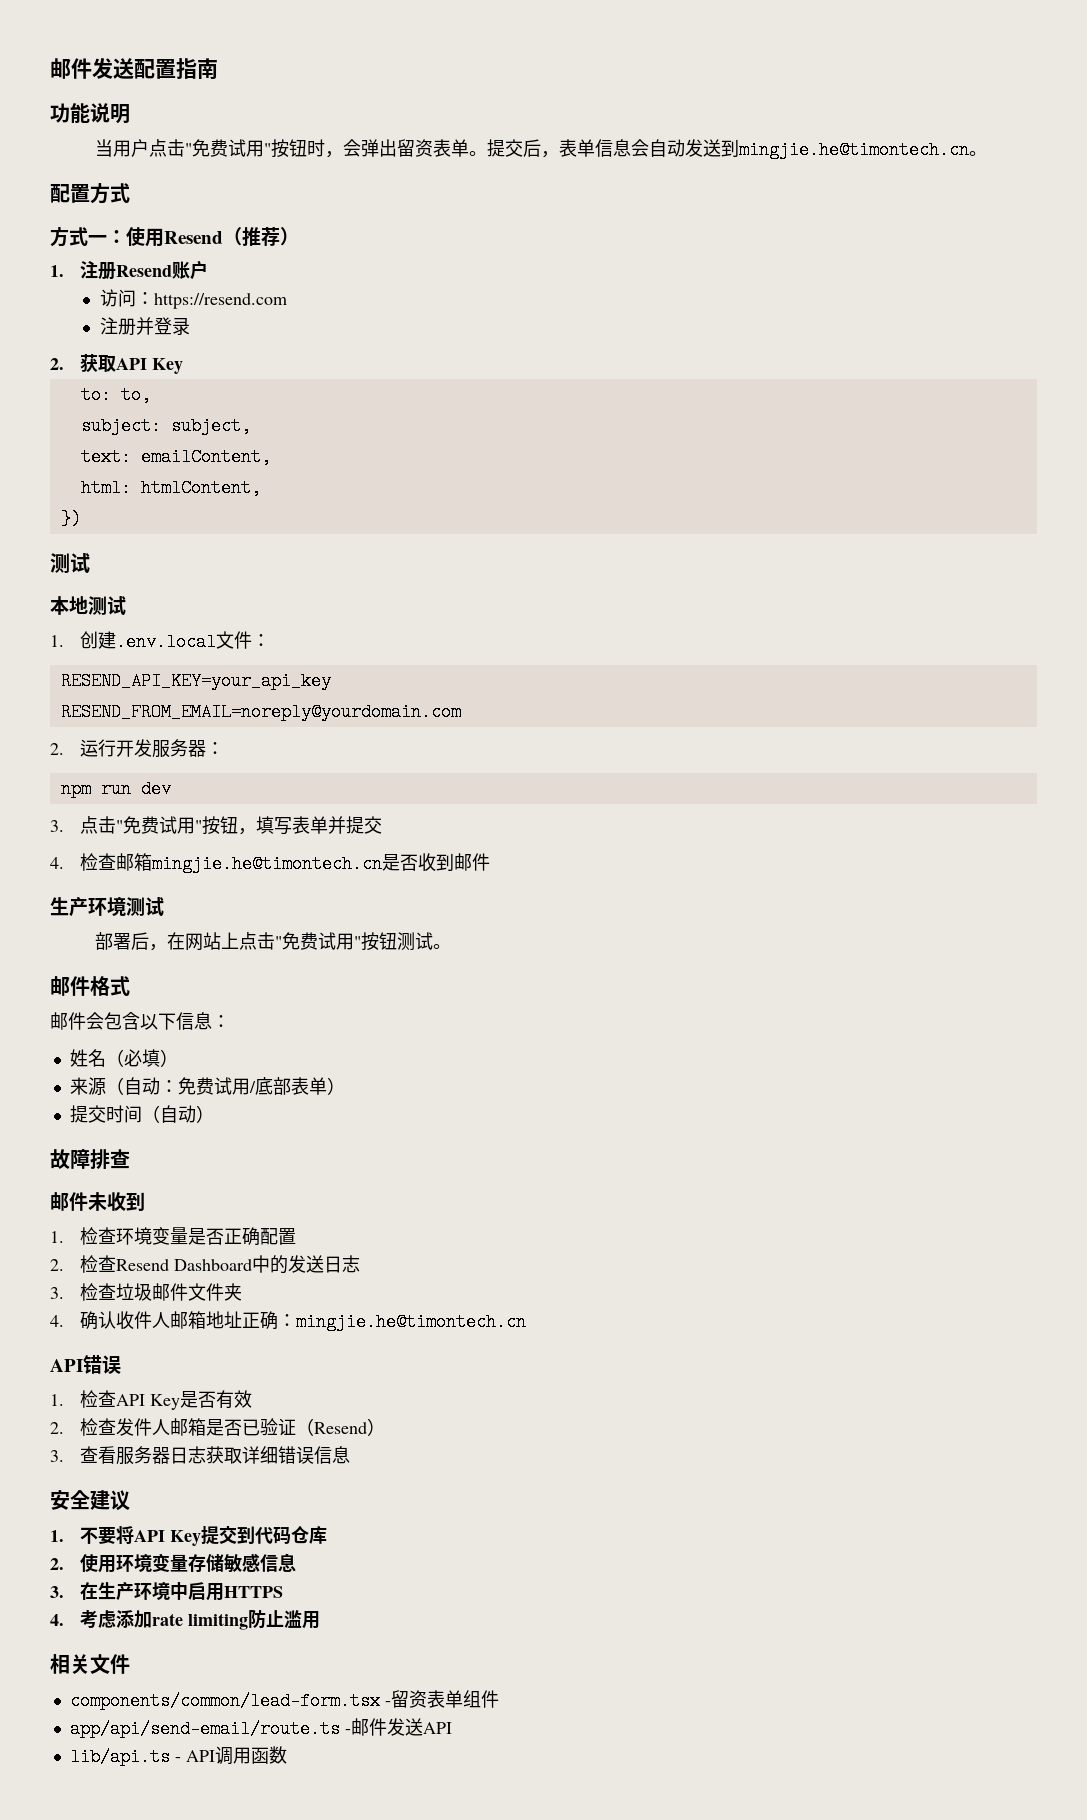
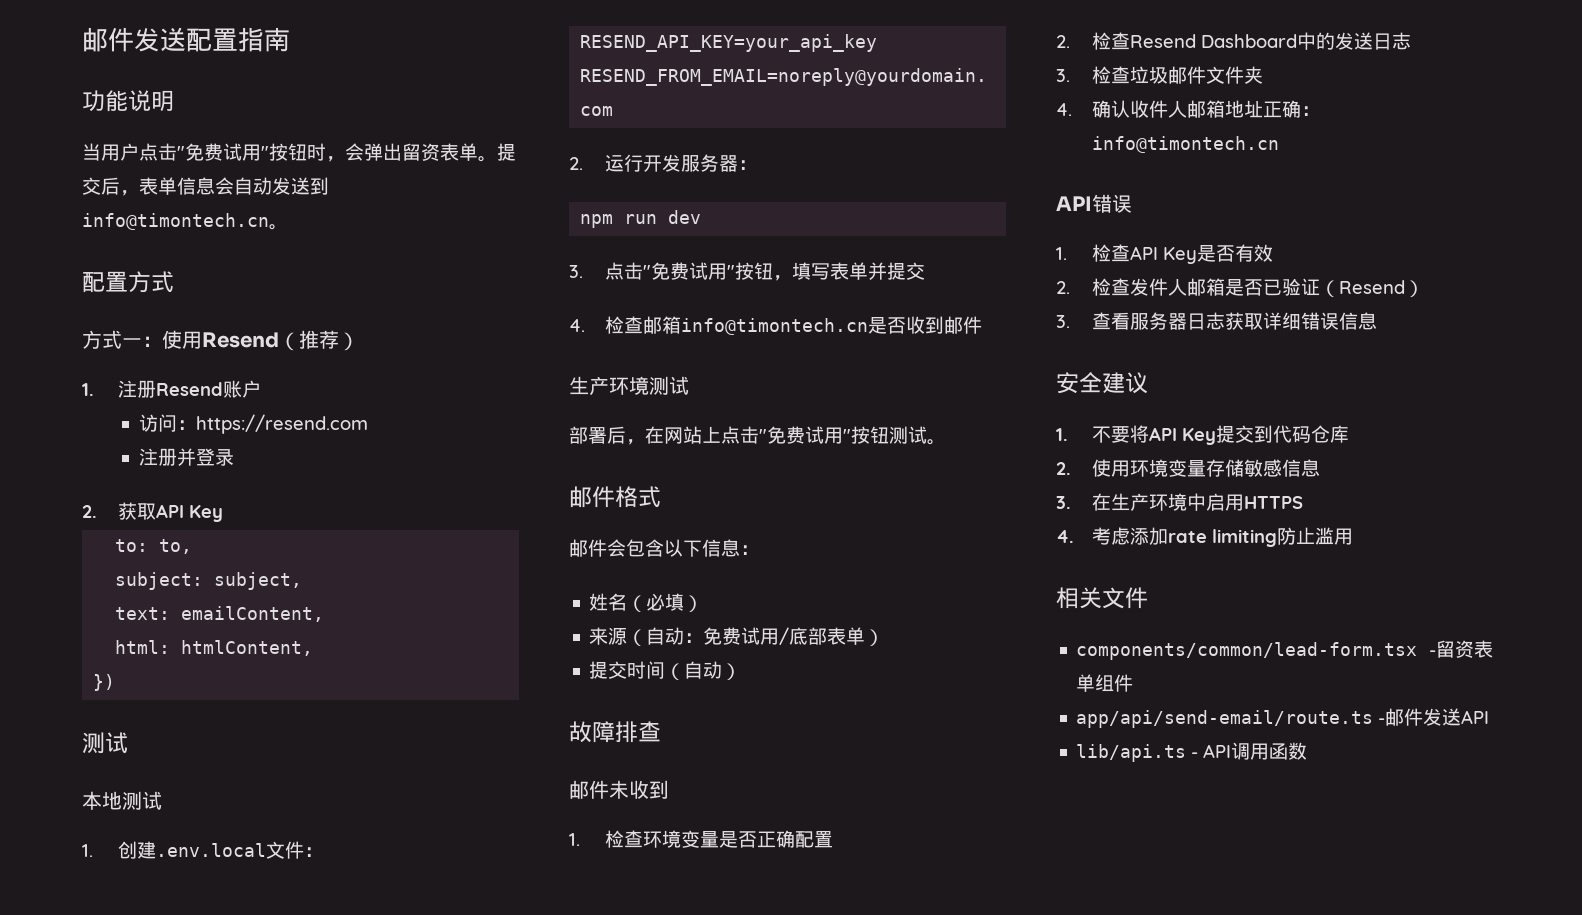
- 提交后，表单信息会自动发送到mingjie.he@timontech.cn。
+ 提交后，表单信息会自动发送到info@timontech.cn。
- 4.检查邮箱mingjie.he@timontech.cn是否收到邮件
+ 4.检查邮箱info@timontech.cn是否收到邮件
- 4.确认收件人邮箱地址正确：mingjie.he@timontech.cn
+ 4.确认收件人邮箱地址正确：info@timontech.cn

